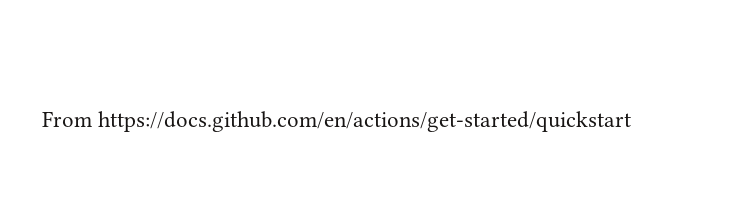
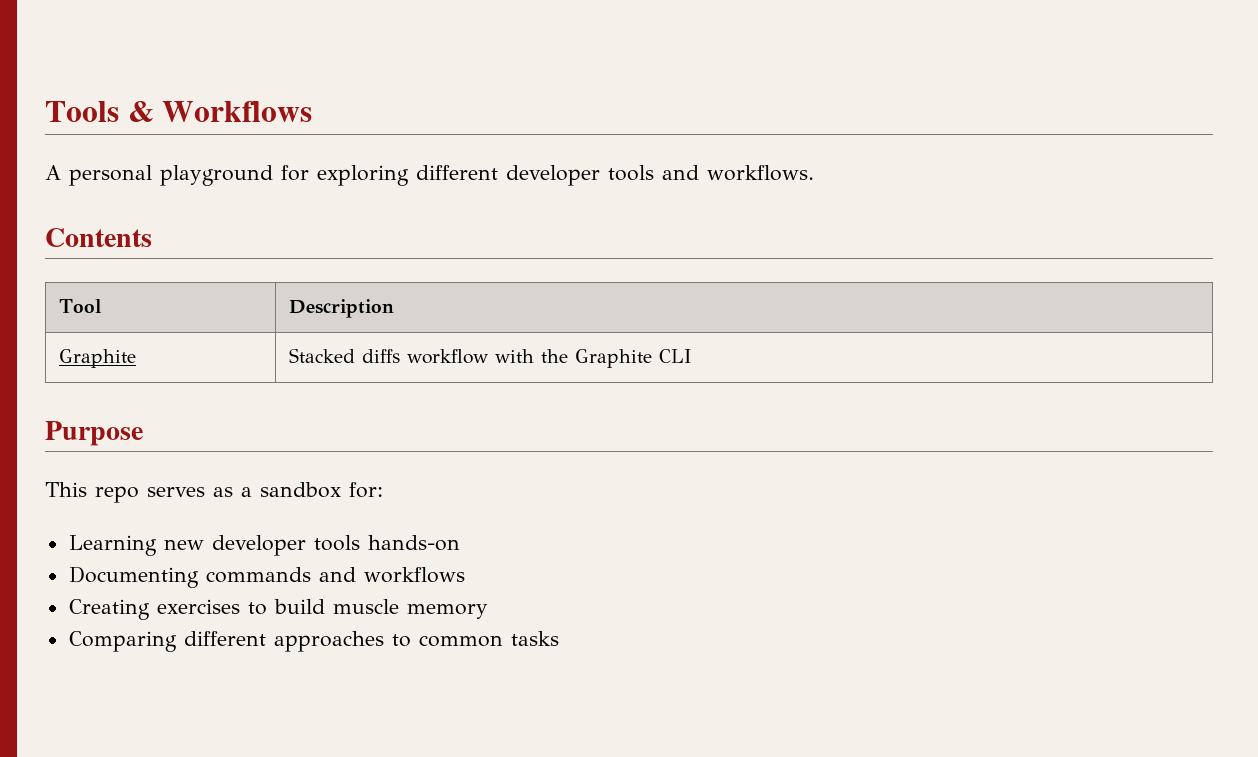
- From https://docs.github.com/en/actions/get-started/quickstart
+ Tools & Workflows
+ A personal playground for exploring different developer tools and workflows.
+ Contents
+ Tool | Description
+ Graphite | Stacked diffs workflow with the Graphite CLI
+ Purpose
+ This repo serves as a sandbox for:
+ Learning new developer tools hands-on
+ Documenting commands and workflows
+ Creating exercises to build muscle memory
+ Comparing different approaches to common tasks

